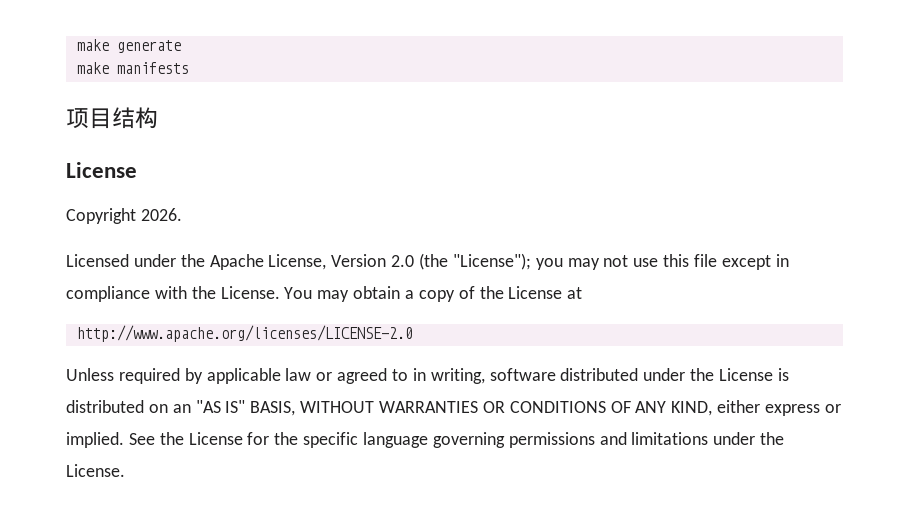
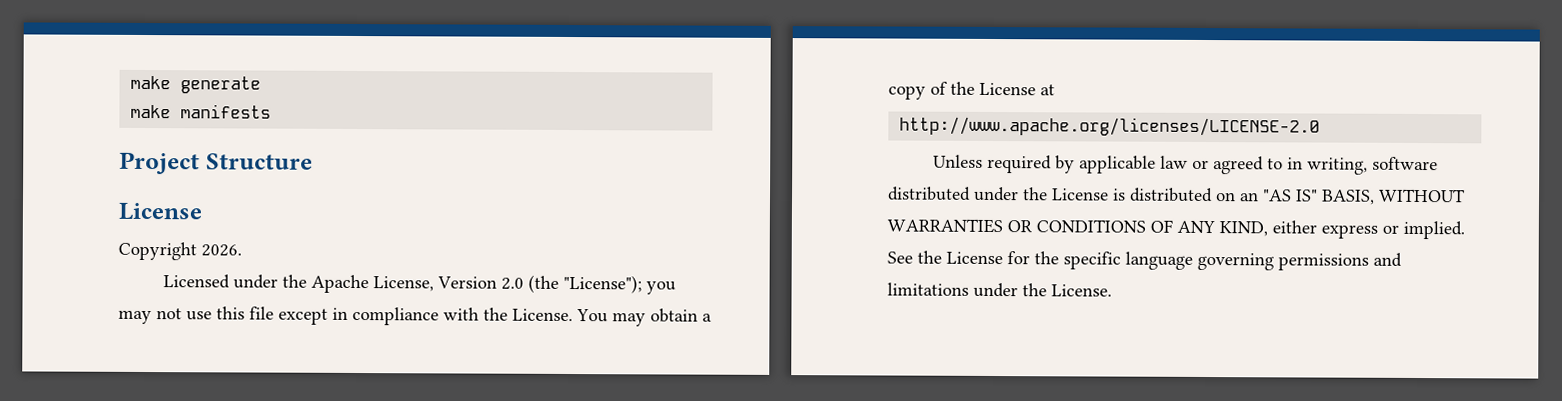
- 项目结构
+ Project Structure

